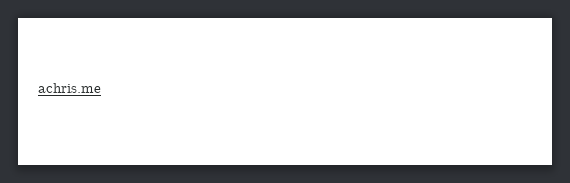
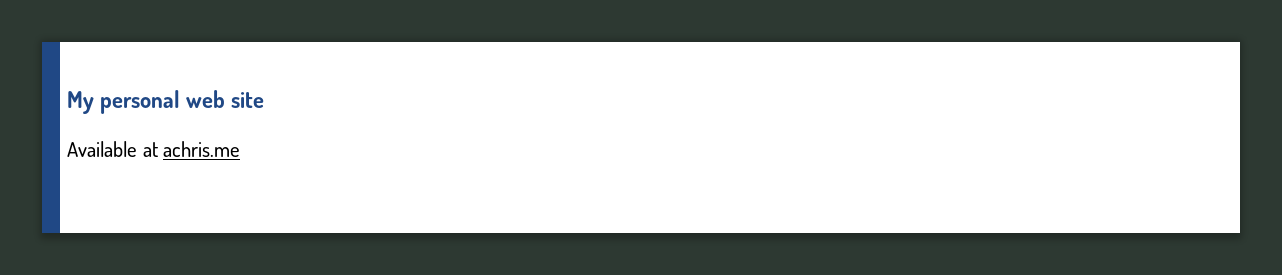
- achris.me
+ My personal web site
+ Available at achris.me

